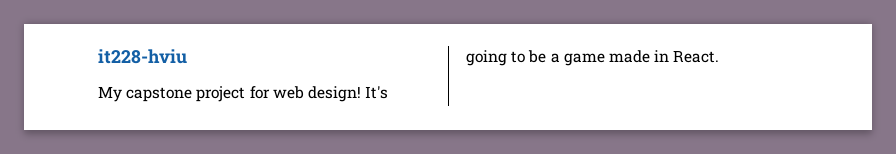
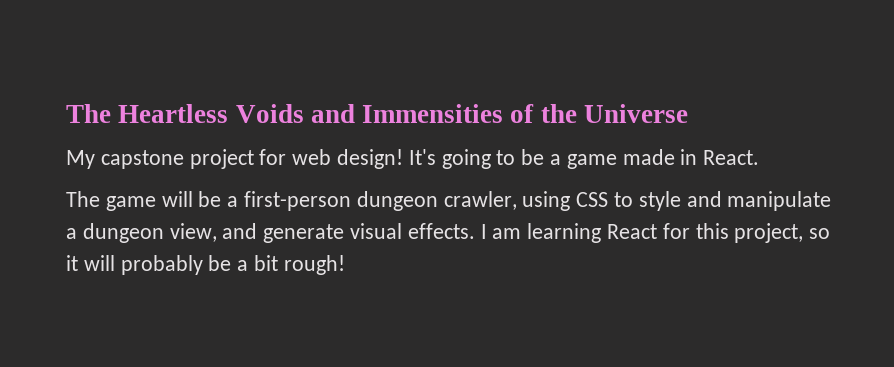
- it228-hviu
+ The Heartless Voids and Immensities of the Universe
+ The game will be a first-person dungeon crawler, using CSS to style and manipulate a dungeon view, and generate visual effects. I am learning React for this project, so it will probably be a bit rough!

